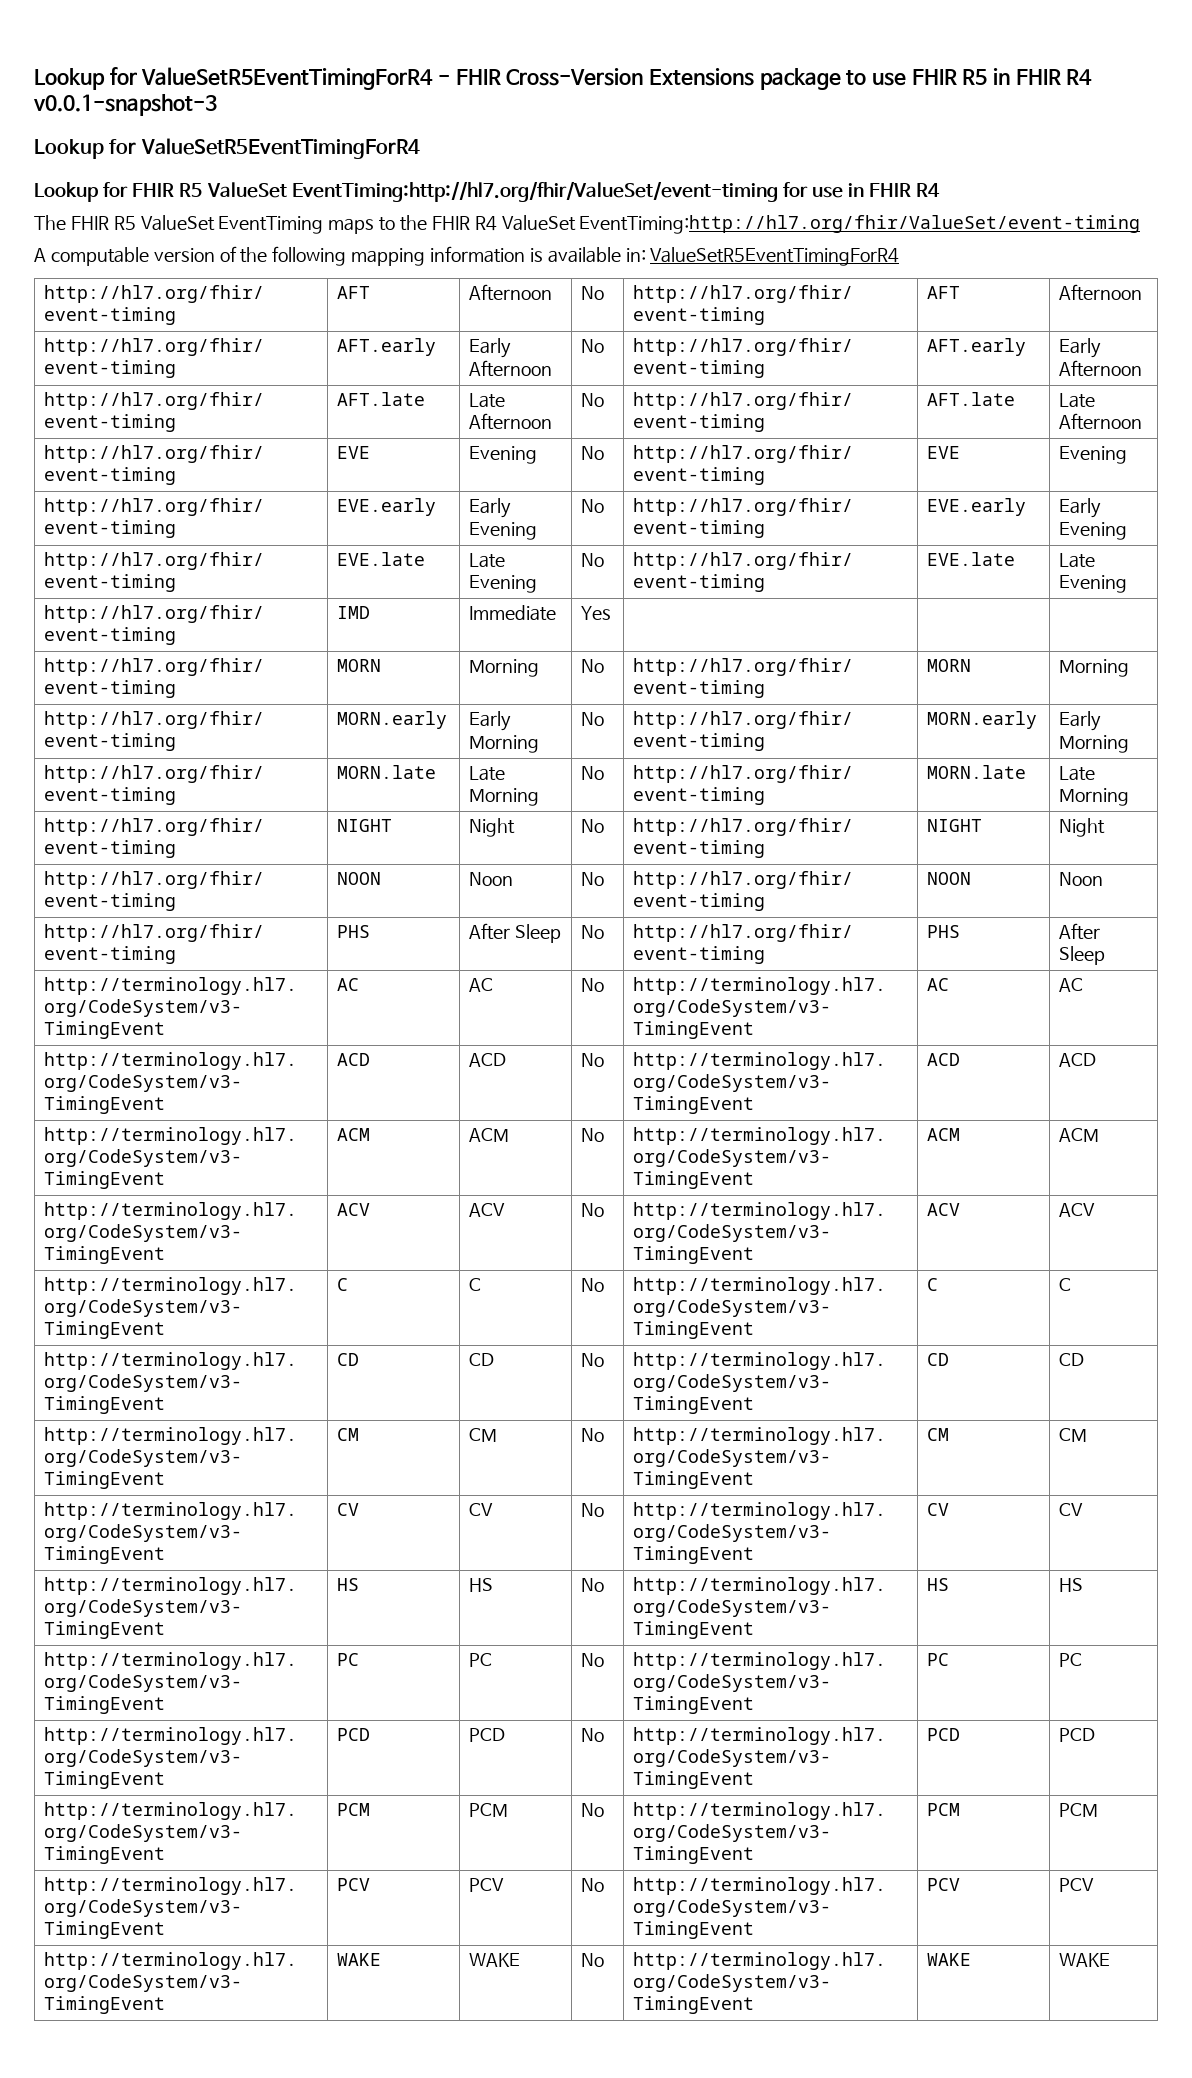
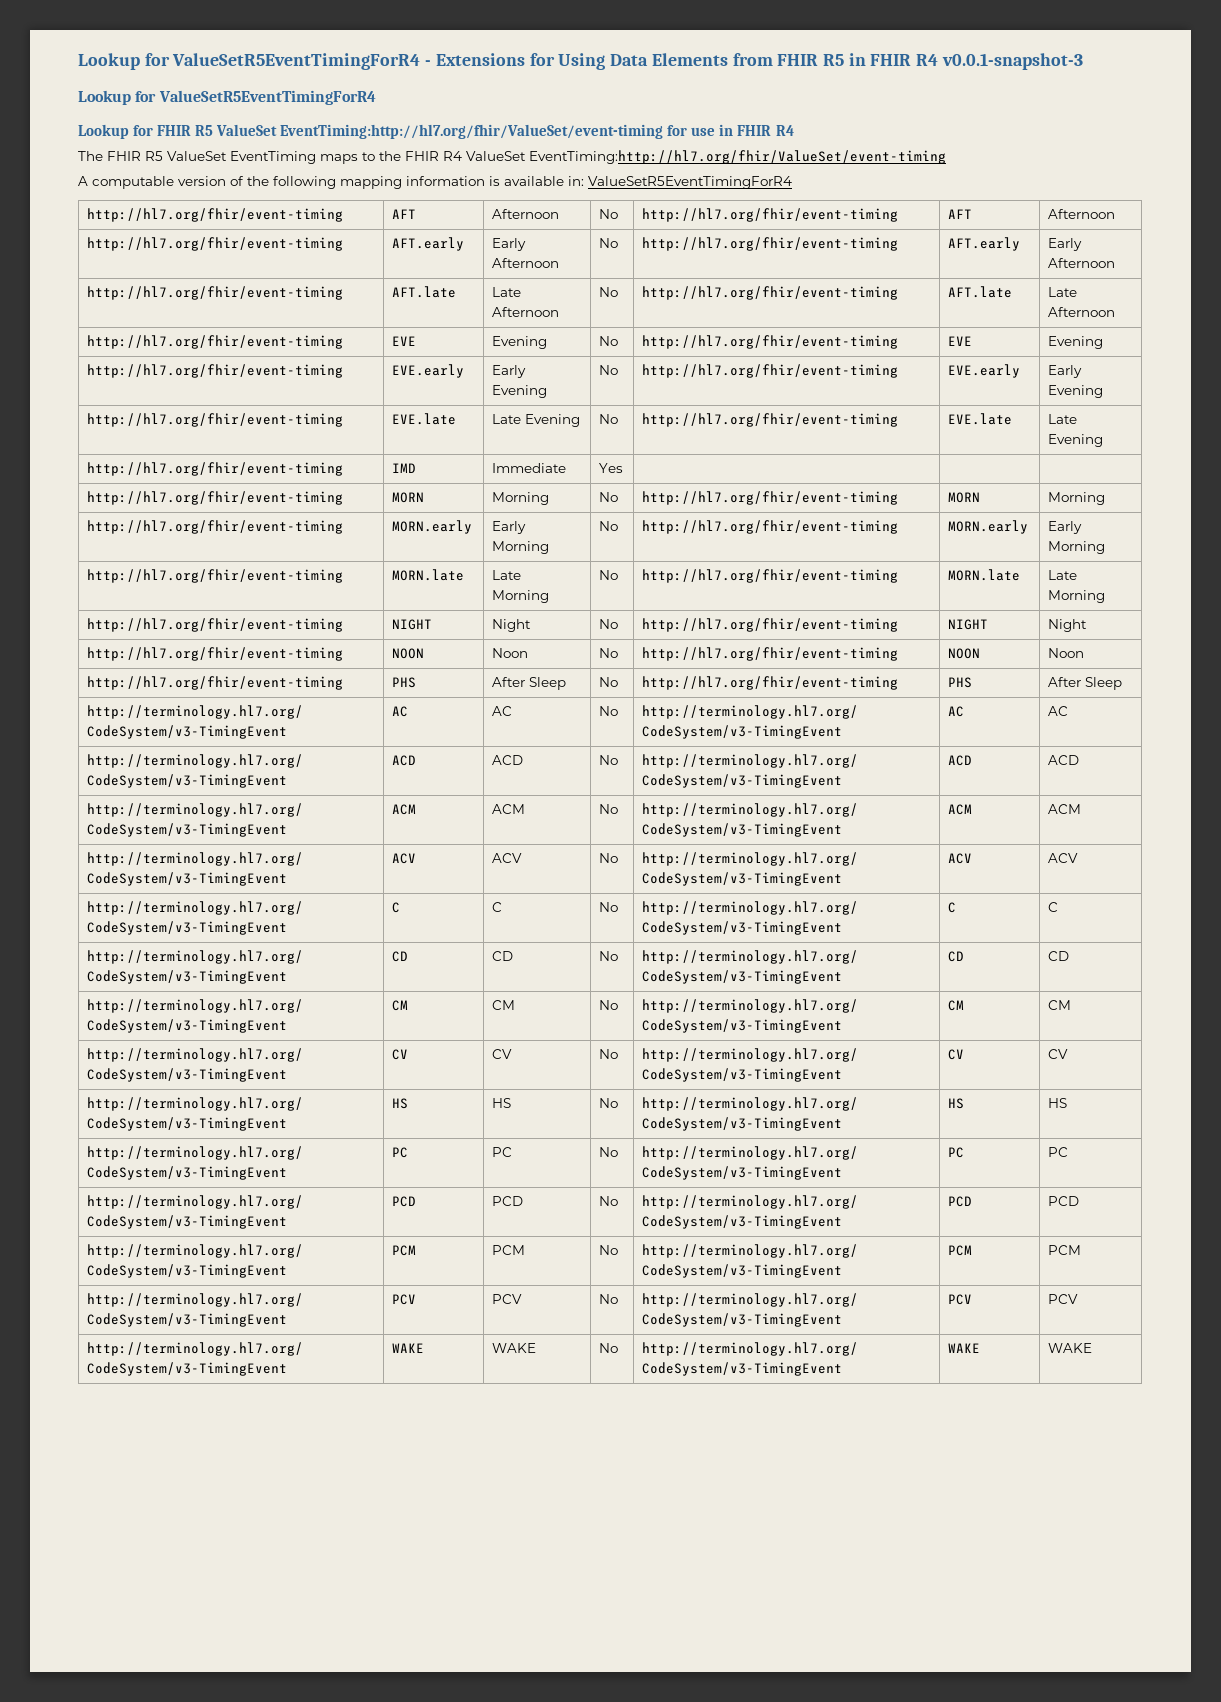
- Lookup for ValueSetR5EventTimingForR4 - FHIR Cross-Version Extensions package to use FHIR R5 in FHIR R4 v0.0.1-snapshot-3
+ Lookup for ValueSetR5EventTimingForR4 - Extensions for Using Data Elements from FHIR R5 in FHIR R4 v0.0.1-snapshot-3

